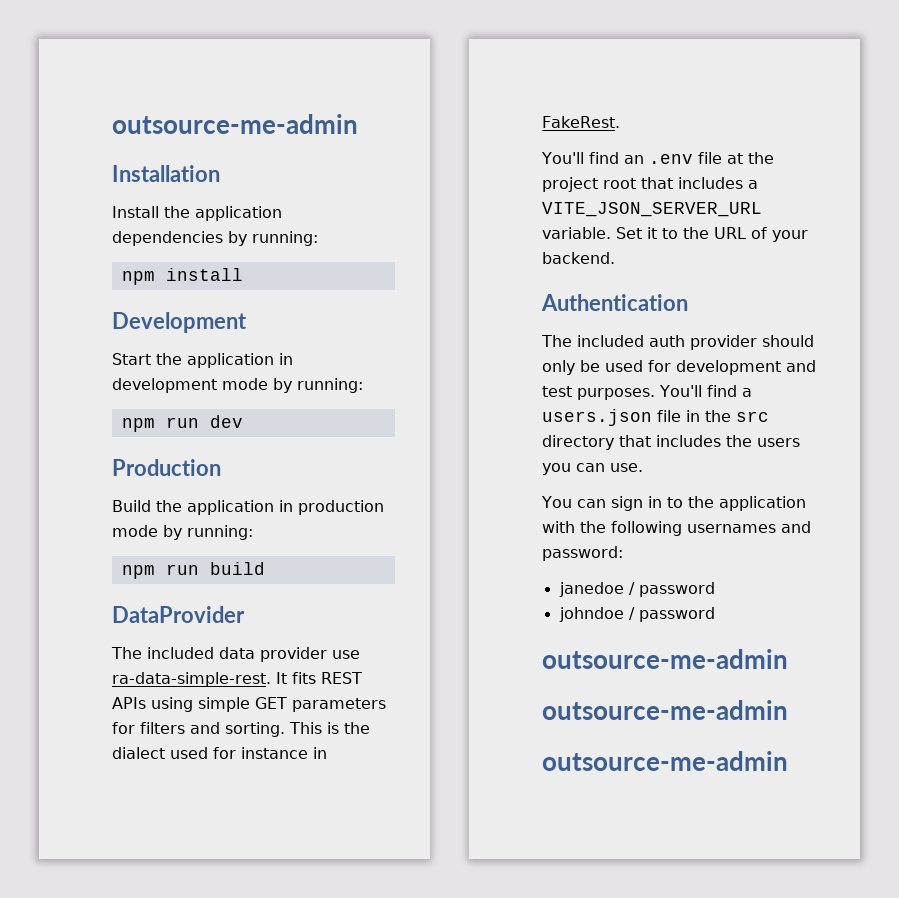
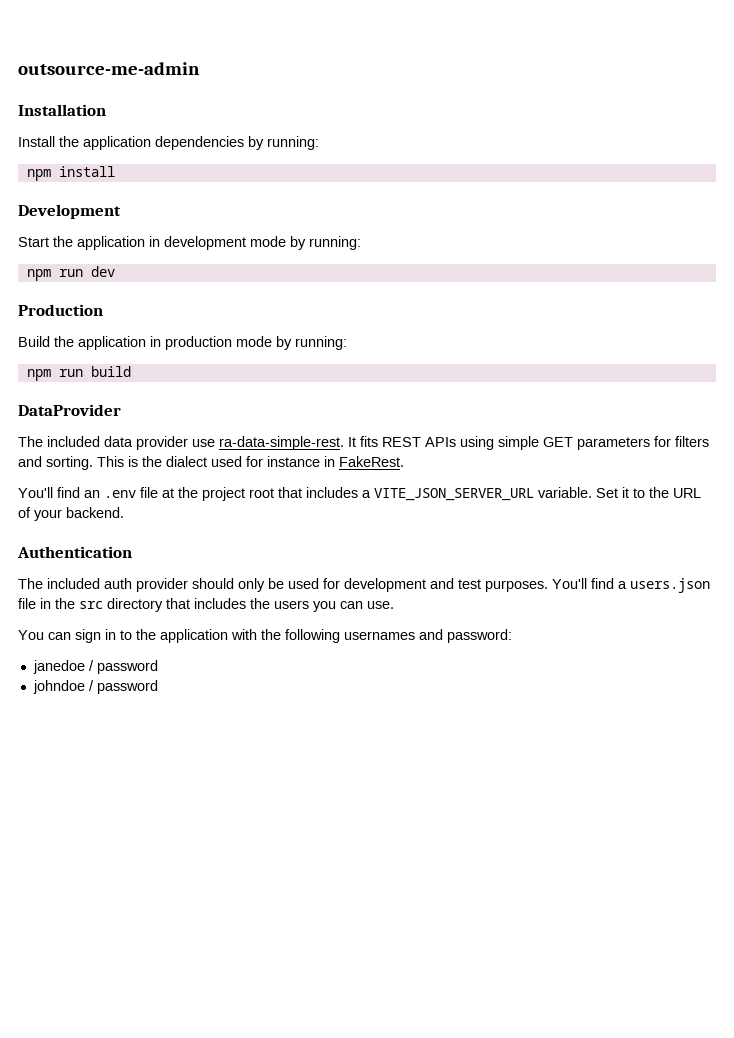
  johndoe / password
- outsource-me-admin
- outsource-me-admin
- outsource-me-admin

